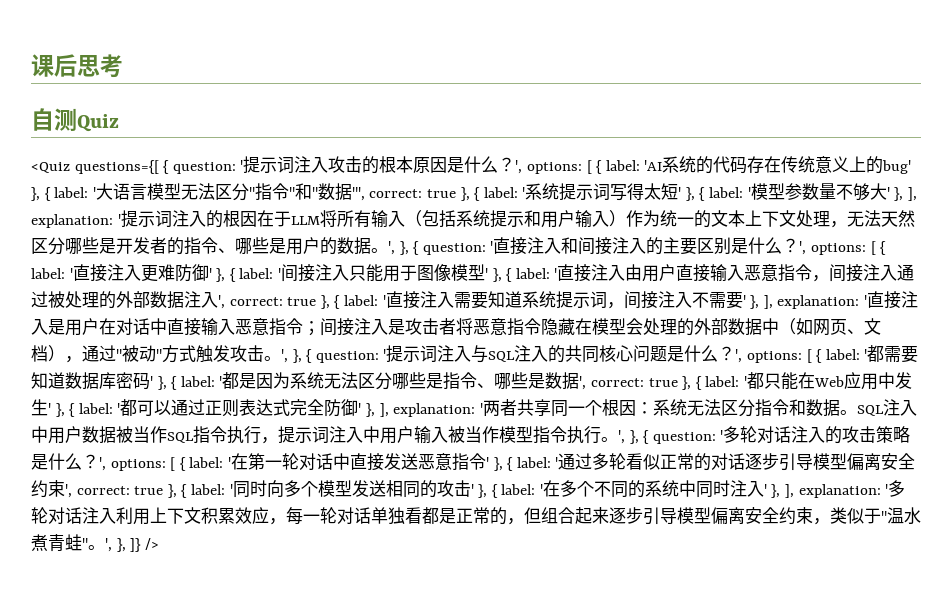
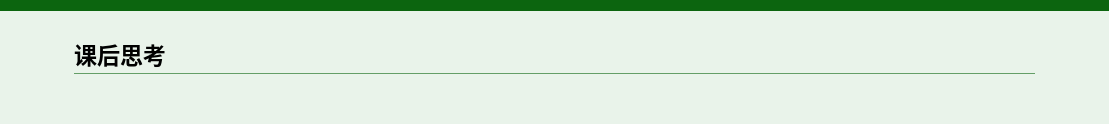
- 自测Quiz
- <Quiz questions={[ { question: '提示词注入攻击的根本原因是什么？', options: [ { label: 'AI系统的代码存在传统意义上的bug' }, { label: '大语言模型无法区分"指令"和"数据"', correct: true }, { label: '系统提示词写得太短' }, { label: '模型参数量不够大' }, ], explanation: '提示词注入的根因在于LLM将所有输入（包括系统提示和用户输入）作为统一的文本上下文处理，无法天然区分哪些是开发者的指令、哪些是用户的数据。', }, { question: '直接注入和间接注入的主要区别是什么？', options: [ { label: '直接注入更难防御' }, { label: '间接注入只能用于图像模型' }, { label: '直接注入由用户直接输入恶意指令，间接注入通过被处理的外部数据注入', correct: true }, { label: '直接注入需要知道系统提示词，间接注入不需要' }, ], explanation: '直接注入是用户在对话中直接输入恶意指令；间接注入是攻击者将恶意指令隐藏在模型会处理的外部数据中（如网页、文档），通过"被动"方式触发攻击。', }, { question: '提示词注入与SQL注入的共同核心问题是什么？', options: [ { label: '都需要知道数据库密码' }, { label: '都是因为系统无法区分哪些是指令、哪些是数据', correct: true }, { label: '都只能在Web应用中发生' }, { label: '都可以通过正则表达式完全防御' }, ], explanation: '两者共享同一个根因：系统无法区分指令和数据。SQL注入中用户数据被当作SQL指令执行，提示词注入中用户输入被当作模型指令执行。', }, { question: '多轮对话注入的攻击策略是什么？', options: [ { label: '在第一轮对话中直接发送恶意指令' }, { label: '通过多轮看似正常的对话逐步引导模型偏离安全约束', correct: true }, { label: '同时向多个模型发送相同的攻击' }, { label: '在多个不同的系统中同时注入' }, ], explanation: '多轮对话注入利用上下文积累效应，每一轮对话单独看都是正常的，但组合起来逐步引导模型偏离安全约束，类似于"温水煮青蛙"。', }, ]} />

